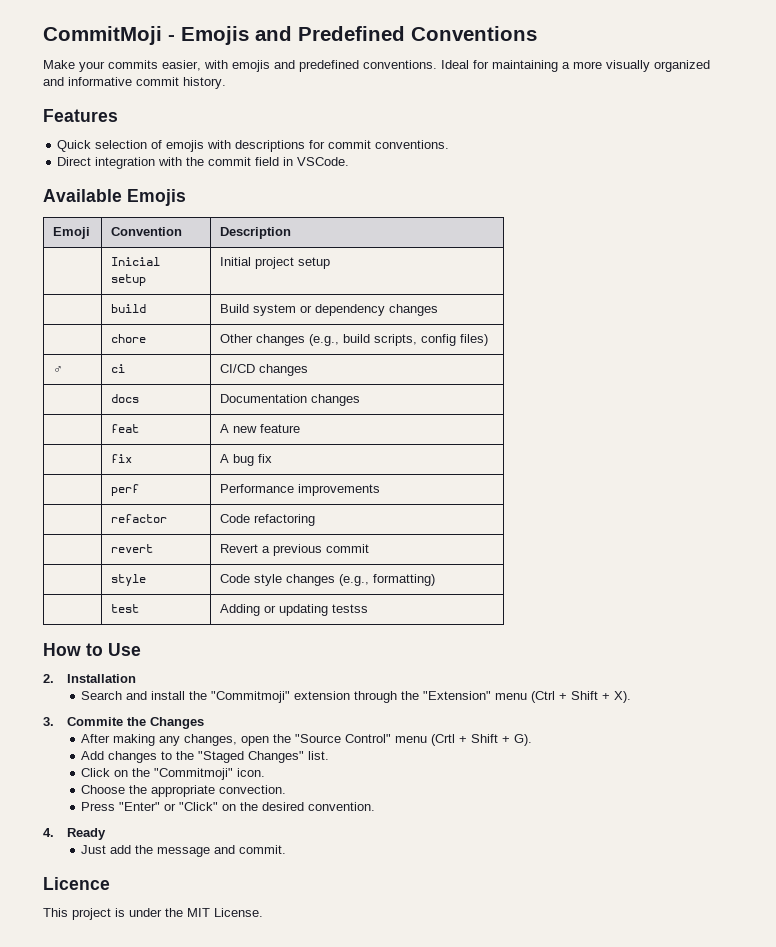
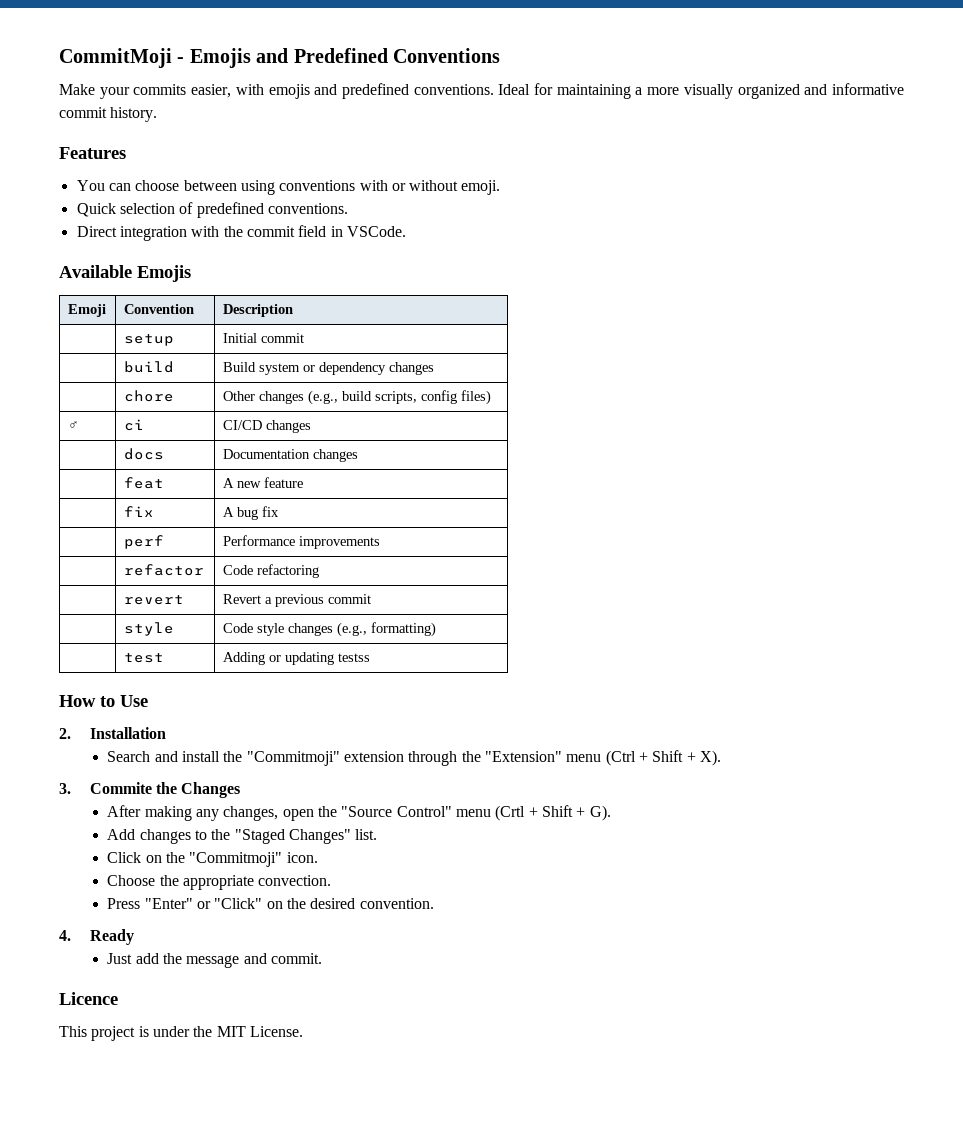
- Quick selection of emojis with descriptions for commit conventions.
+ You can choose between using conventions with or without emoji.
+ Quick selection of predefined conventions.
- | Inicial setup | Initial project setup
+ | setup | Initial commit

